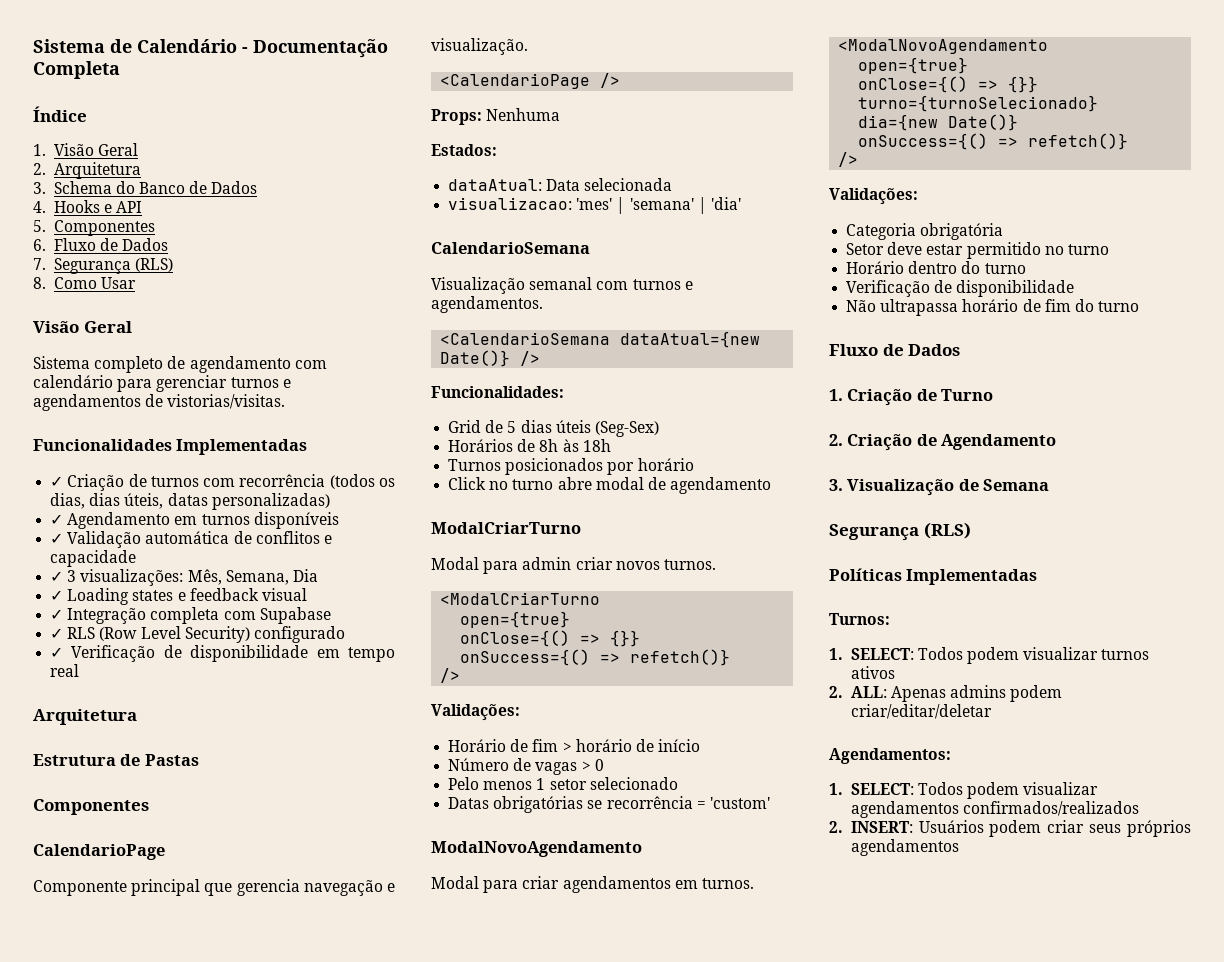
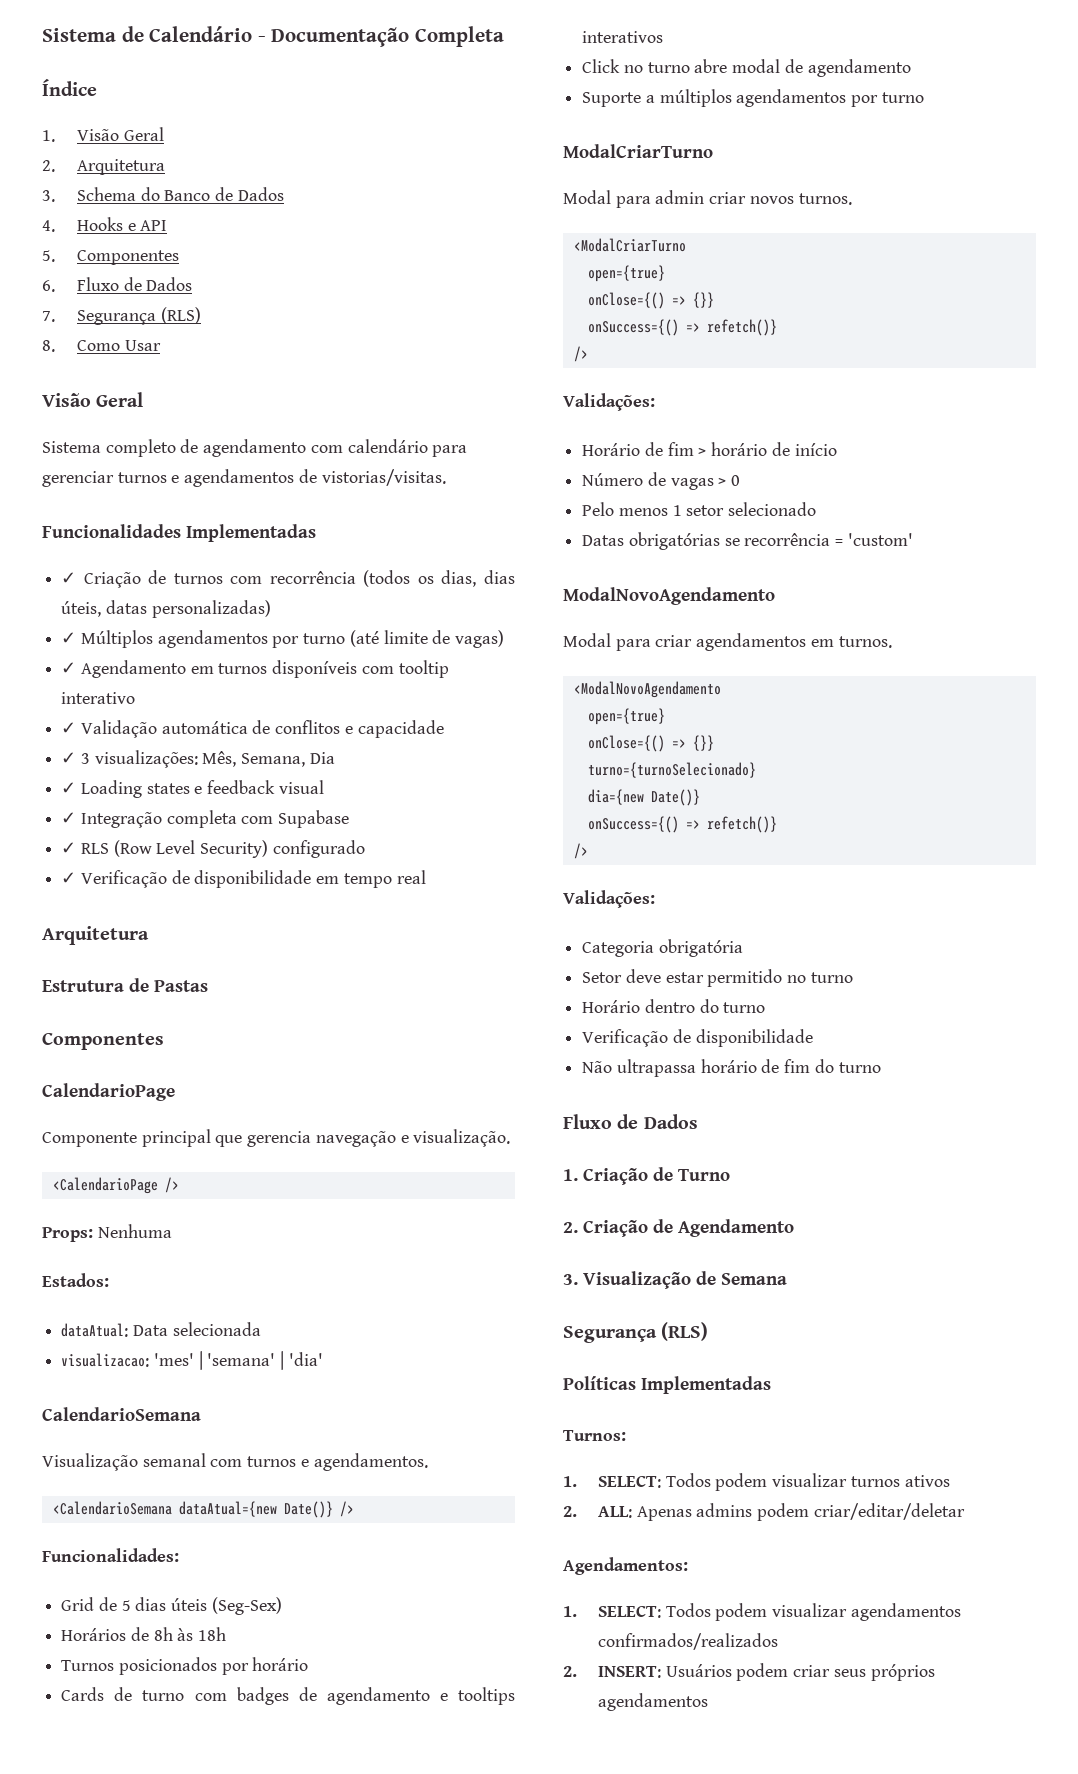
+ ✓ Múltiplos agendamentos por turno (até limite de vagas)
- ✓ Agendamento em turnos disponíveis
+ ✓ Agendamento em turnos disponíveis com tooltip interativo
+ Cards de turno com badges de agendamento e tooltips interativos
+ Suporte a múltiplos agendamentos por turno

